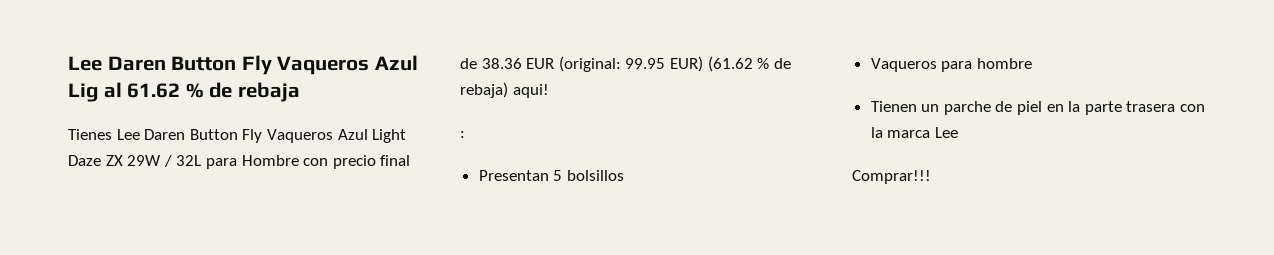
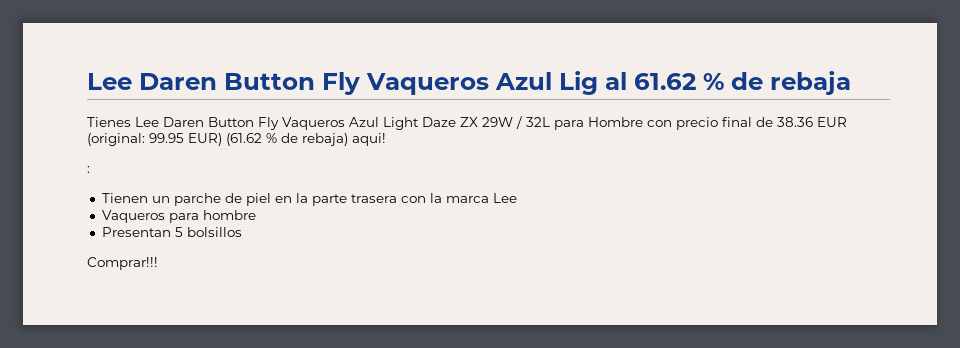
- Presentan 5 bolsillos
- Vaqueros para hombre
+ Vaqueros para hombre
+ Presentan 5 bolsillos

